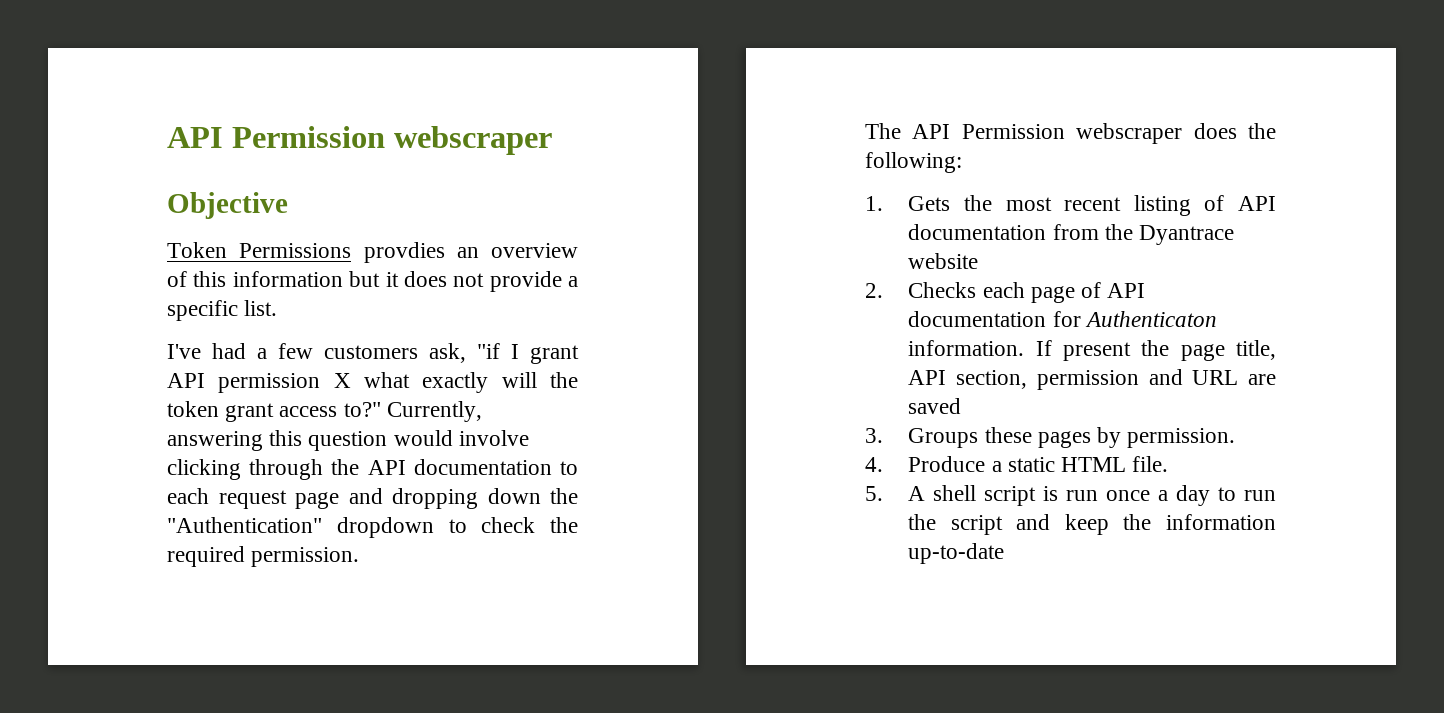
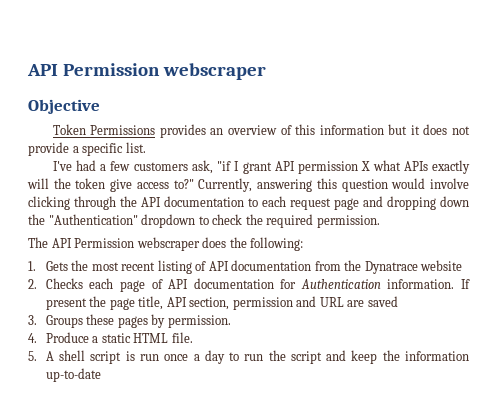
- Token Permissions provdies an overview of this information but it does not provide a specific list.
+ Token Permissions provides an overview of this information but it does not provide a specific list.
- I've had a few customers ask, "if I grant API permission X what exactly will the token grant access to?"
+ I've had a few customers ask, "if I grant API permission X what APIs exactly will the token give access to?"
- 1. Gets the most recent listing of API documentation from the Dyantrace website
+ 1. Gets the most recent listing of API documentation from the Dynatrace website
- 2. Checks each page of API documentation for Authenticaton information.
+ 2. Checks each page of API documentation for Authentication information.

